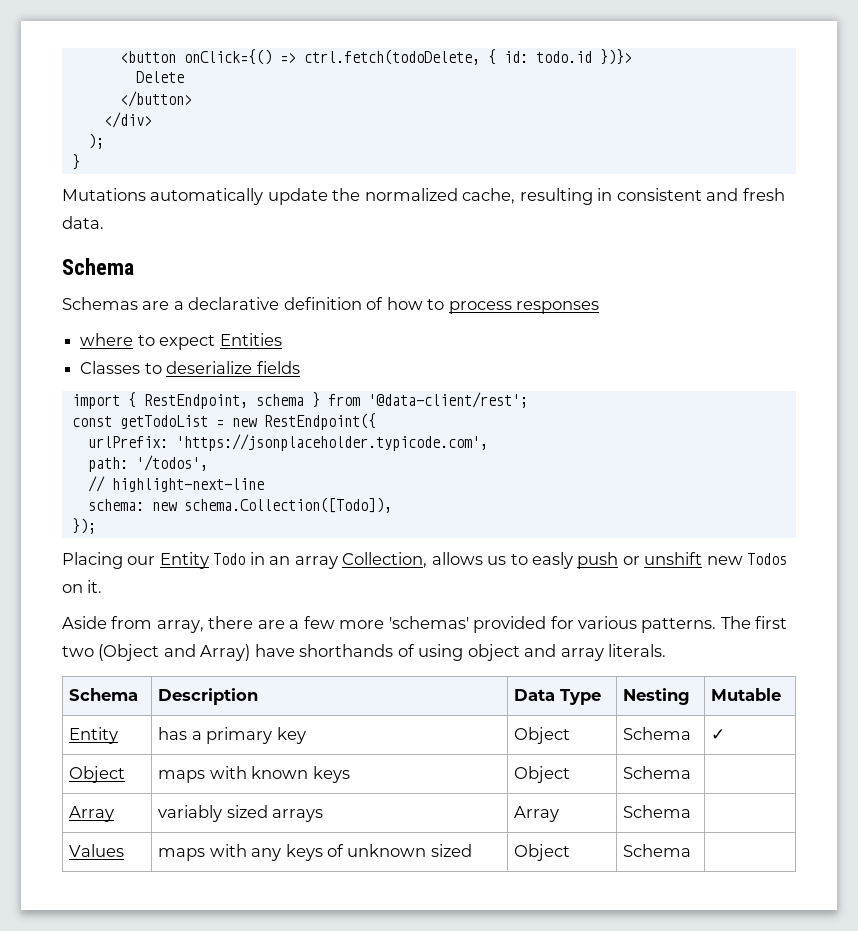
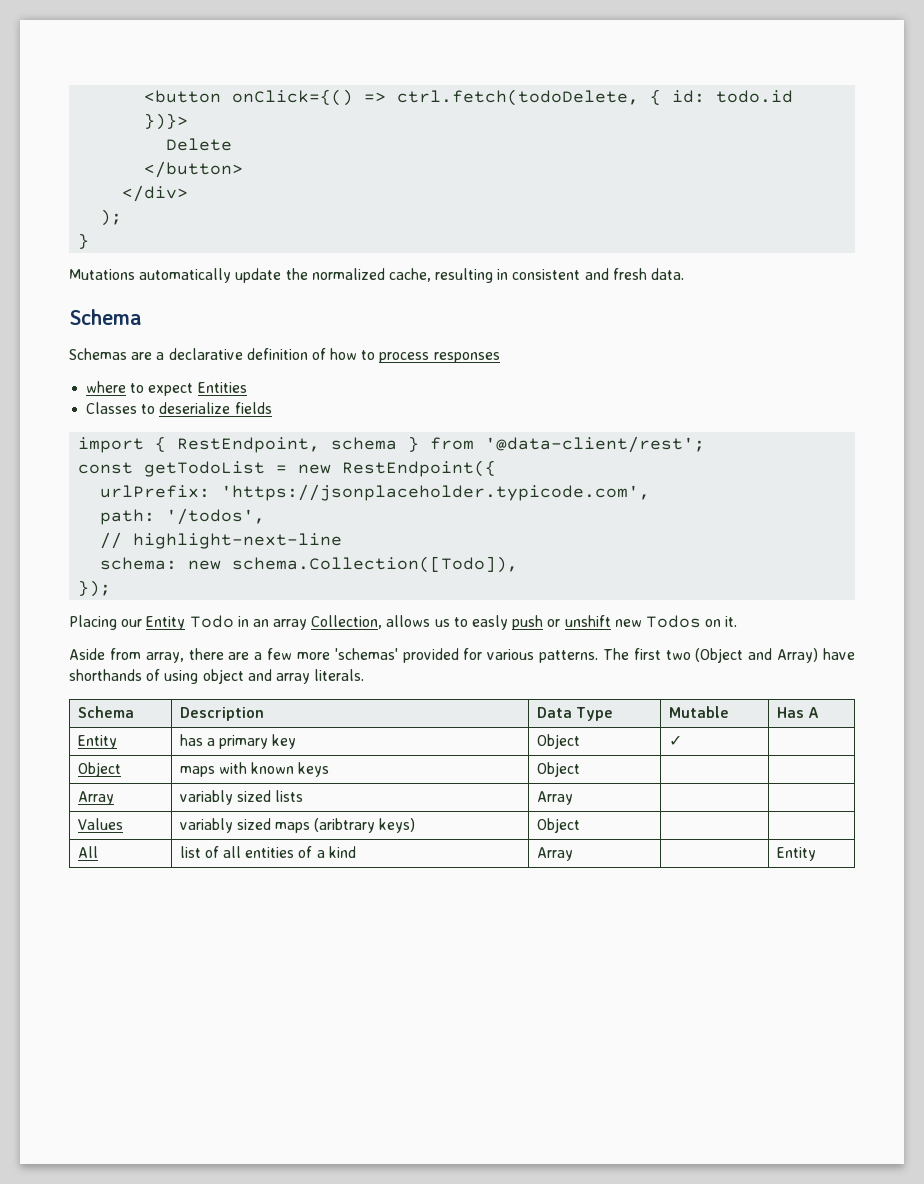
- Schema | Description | Data Type | Nesting | Mutable
+ Schema | Description | Data Type | Mutable | Has A
- Entity | has a primary key | Object | Schema | ✓
+ Entity | has a primary key | Object | ✓ |
- Object | maps with known keys | Object | Schema |
+ Object | maps with known keys | Object | |
- Array | variably sized arrays | Array | Schema |
+ Array | variably sized lists | Array | |
- Values | maps with any keys of unknown sized | Object | Schema |
+ Values | variably sized maps (aribtrary keys) | Object | |
+ All | list of all entities of a kind | Array | | Entity

